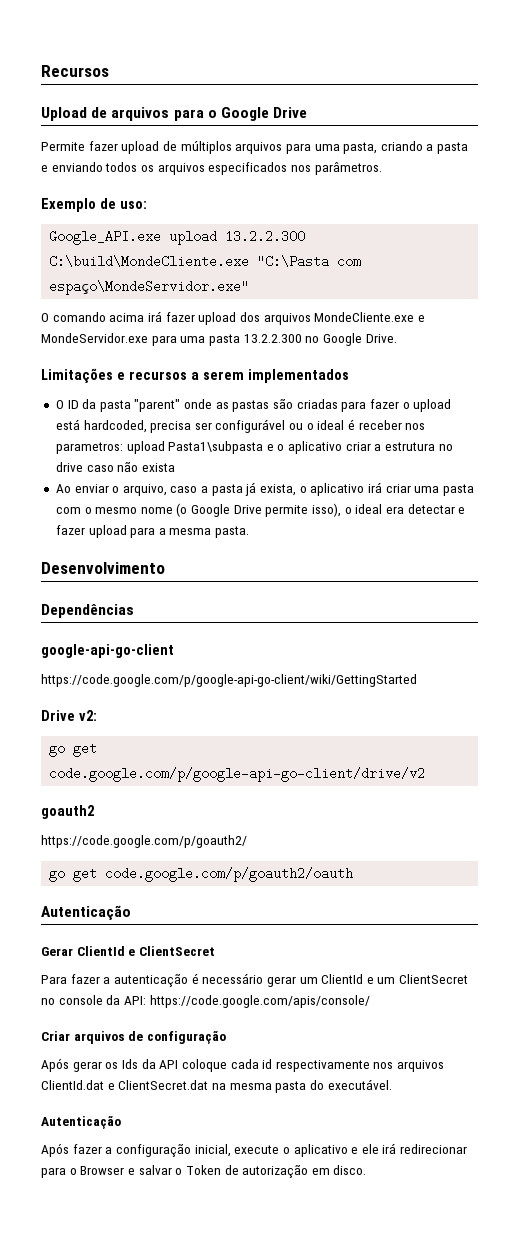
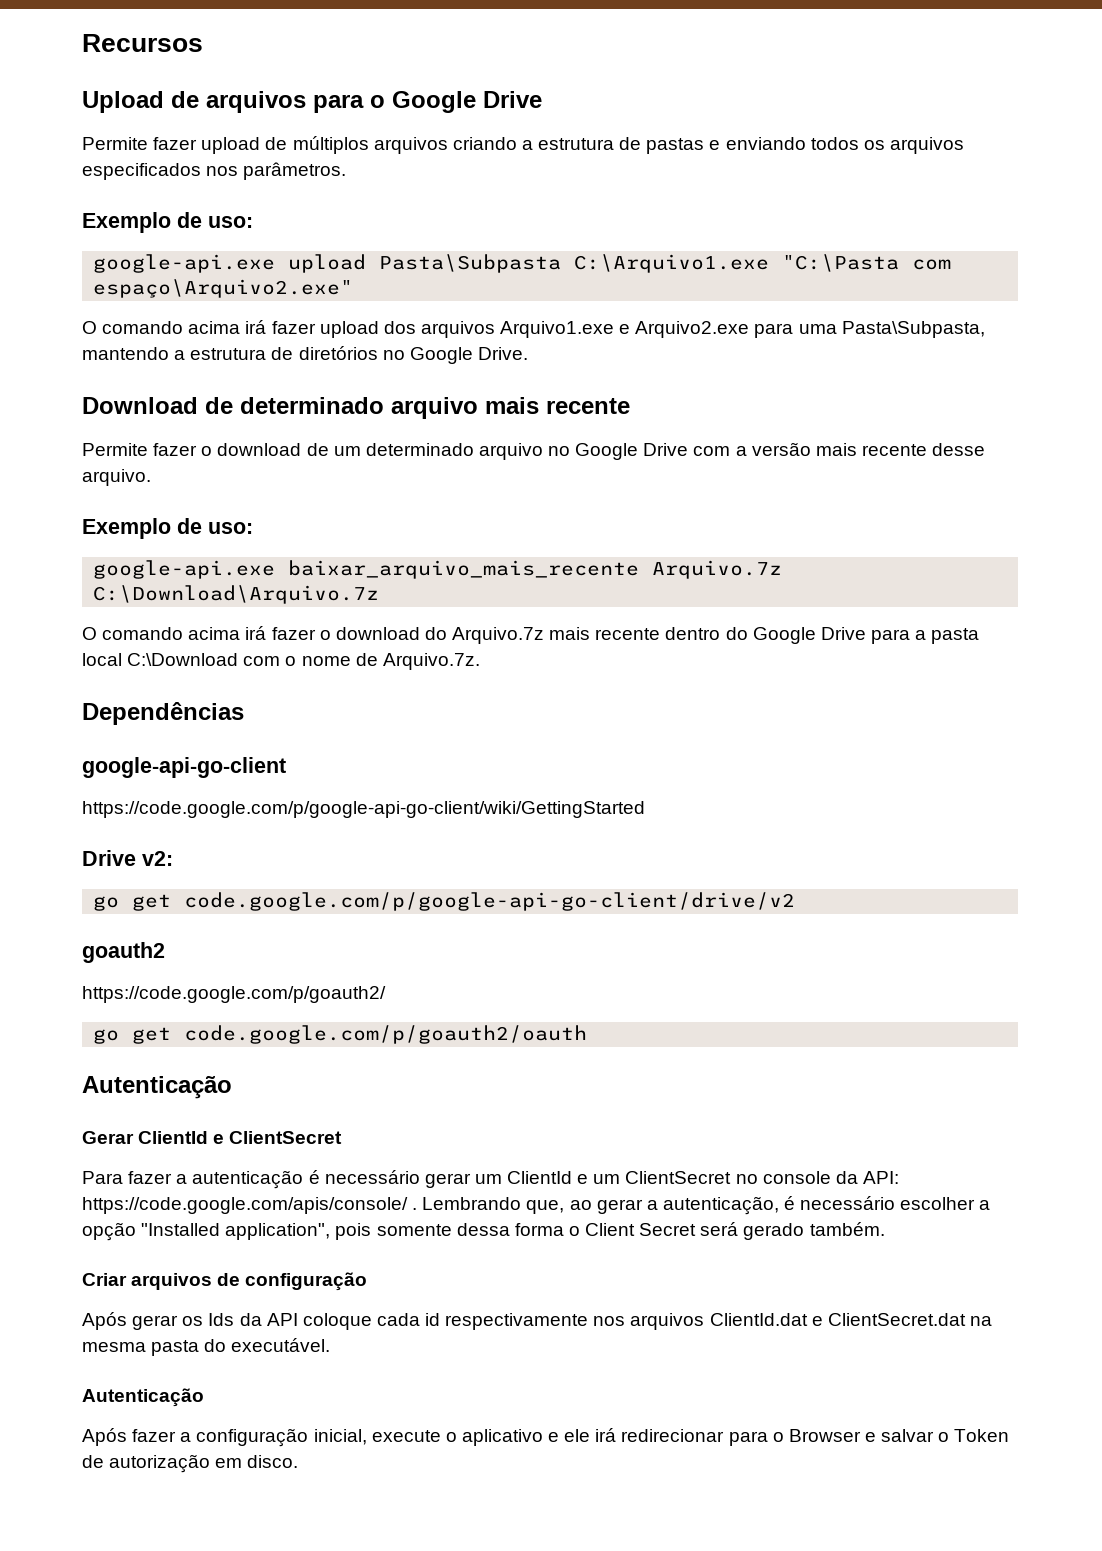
- Permite fazer upload de múltiplos arquivos para uma pasta, criando a pasta e enviando todos os arquivos especificados nos parâmetros.
+ Permite fazer upload de múltiplos arquivos criando a estrutura de pastas e enviando todos os arquivos especificados nos parâmetros.
- Google_API.exe upload 13.2.2.300 C:\build\MondeCliente.exe "C:\Pasta com espaço\MondeServidor.exe"
+ google-api.exe upload Pasta\Subpasta C:\Arquivo1.exe "C:\Pasta com espaço\Arquivo2.exe"
- O comando acima irá fazer upload dos arquivos MondeCliente.exe e MondeServidor.exe para uma pasta 13.2.2.300 no Google Drive.
- Limitações e recursos a serem implementados
- O ID da pasta "parent" onde as pastas são criadas para fazer o upload está hardcoded, precisa ser configurável ou o ideal é receber nos parametros: upload Pasta1\subpasta e o aplicativo criar a estrutura no drive caso não exista
- Ao enviar o arquivo, caso a pasta já exista, o aplicativo irá criar uma pasta com o mesmo nome (o Google Drive permite isso), o ideal era detectar e fazer upload para a mesma pasta.
- Desenvolvimento
+ O comando acima irá fazer upload dos arquivos Arquivo1.exe e Arquivo2.exe para uma Pasta\Subpasta, mantendo a estrutura de diretórios no Google Drive.
+ Download de determinado arquivo mais recente
+ Permite fazer o download de um determinado arquivo no Google Drive com a versão mais recente desse arquivo.
+ Exemplo de uso:
+ google-api.exe baixar_arquivo_mais_recente Arquivo.7z C:\Download\Arquivo.7z
+ O comando acima irá fazer o download do Arquivo.7z mais recente dentro do Google Drive para a pasta local C:\Download com o nome de Arquivo.7z.
- Para fazer a autenticação é necessário gerar um ClientId e um ClientSecret no console da API: https://code.google.com/apis/console/
+ Para fazer a autenticação é necessário gerar um ClientId e um ClientSecret no console da API: https://code.google.com/apis/console/ . Lembrando que, ao gerar a autenticação, é necessário escolher a opção "Installed application", pois somente dessa forma o Client Secret será gerado também.

